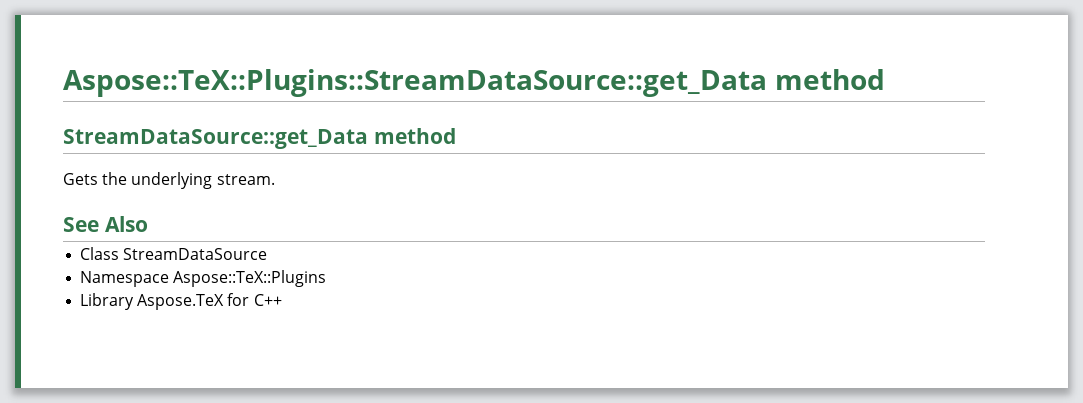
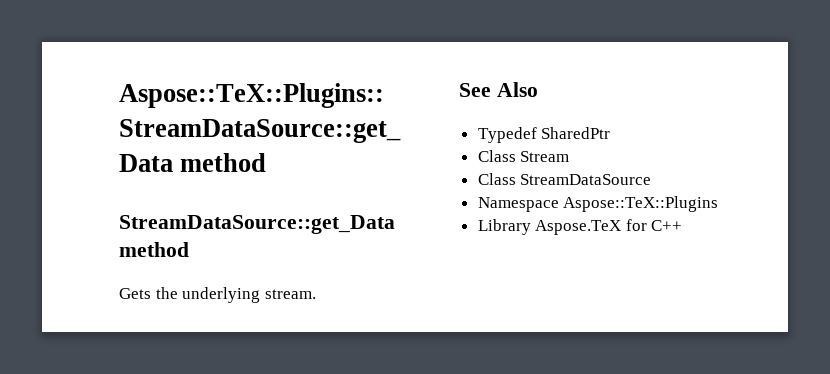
+ Typedef SharedPtr
+ Class Stream

